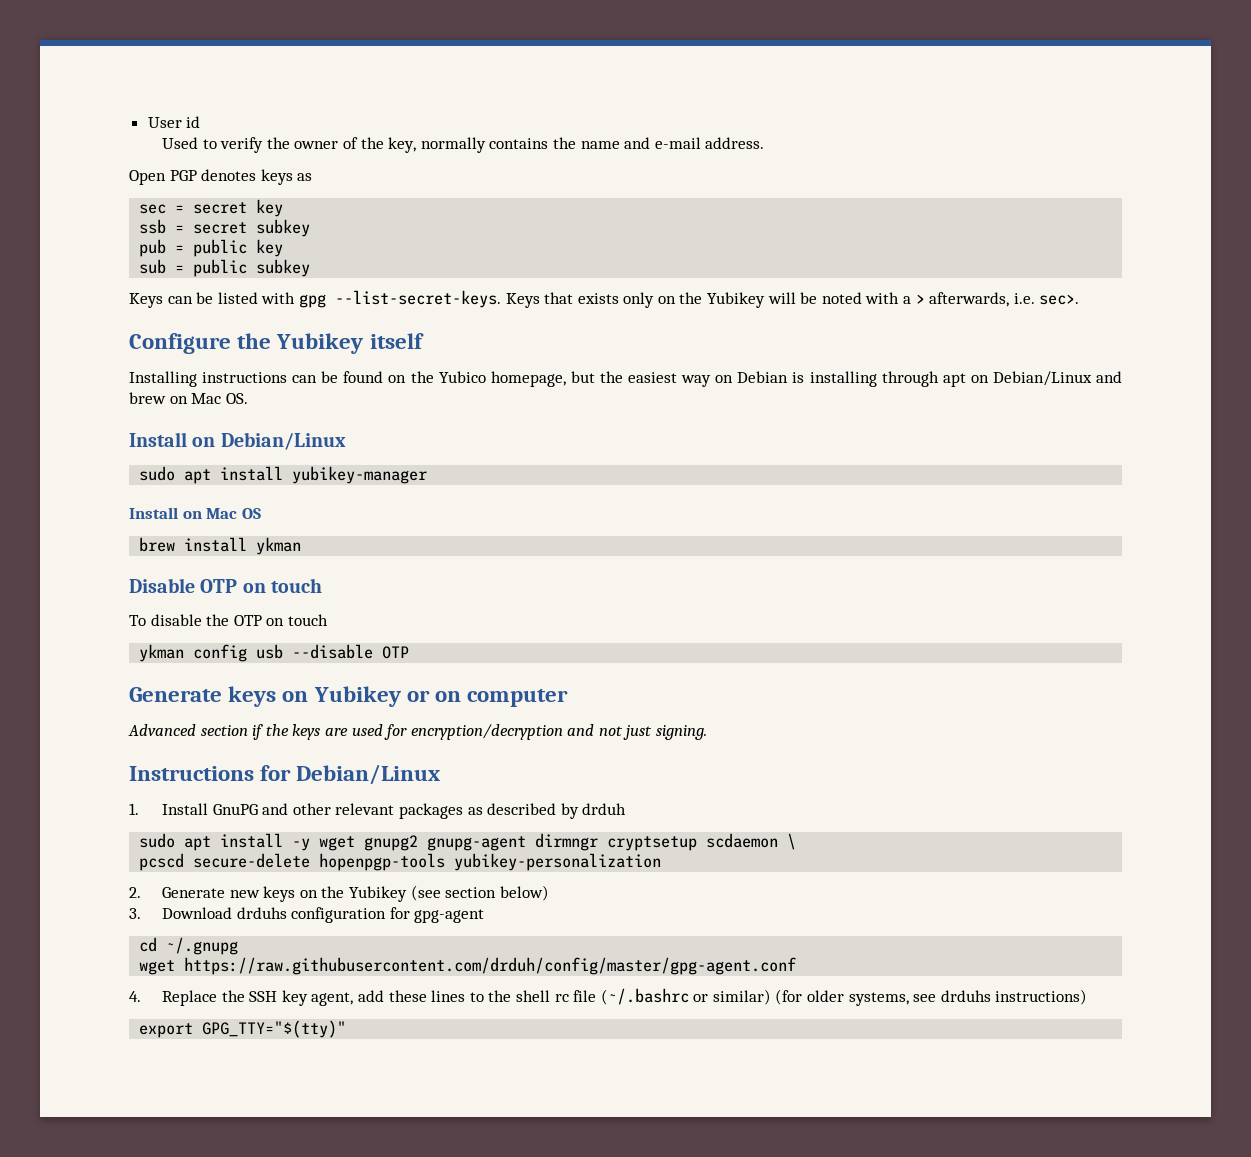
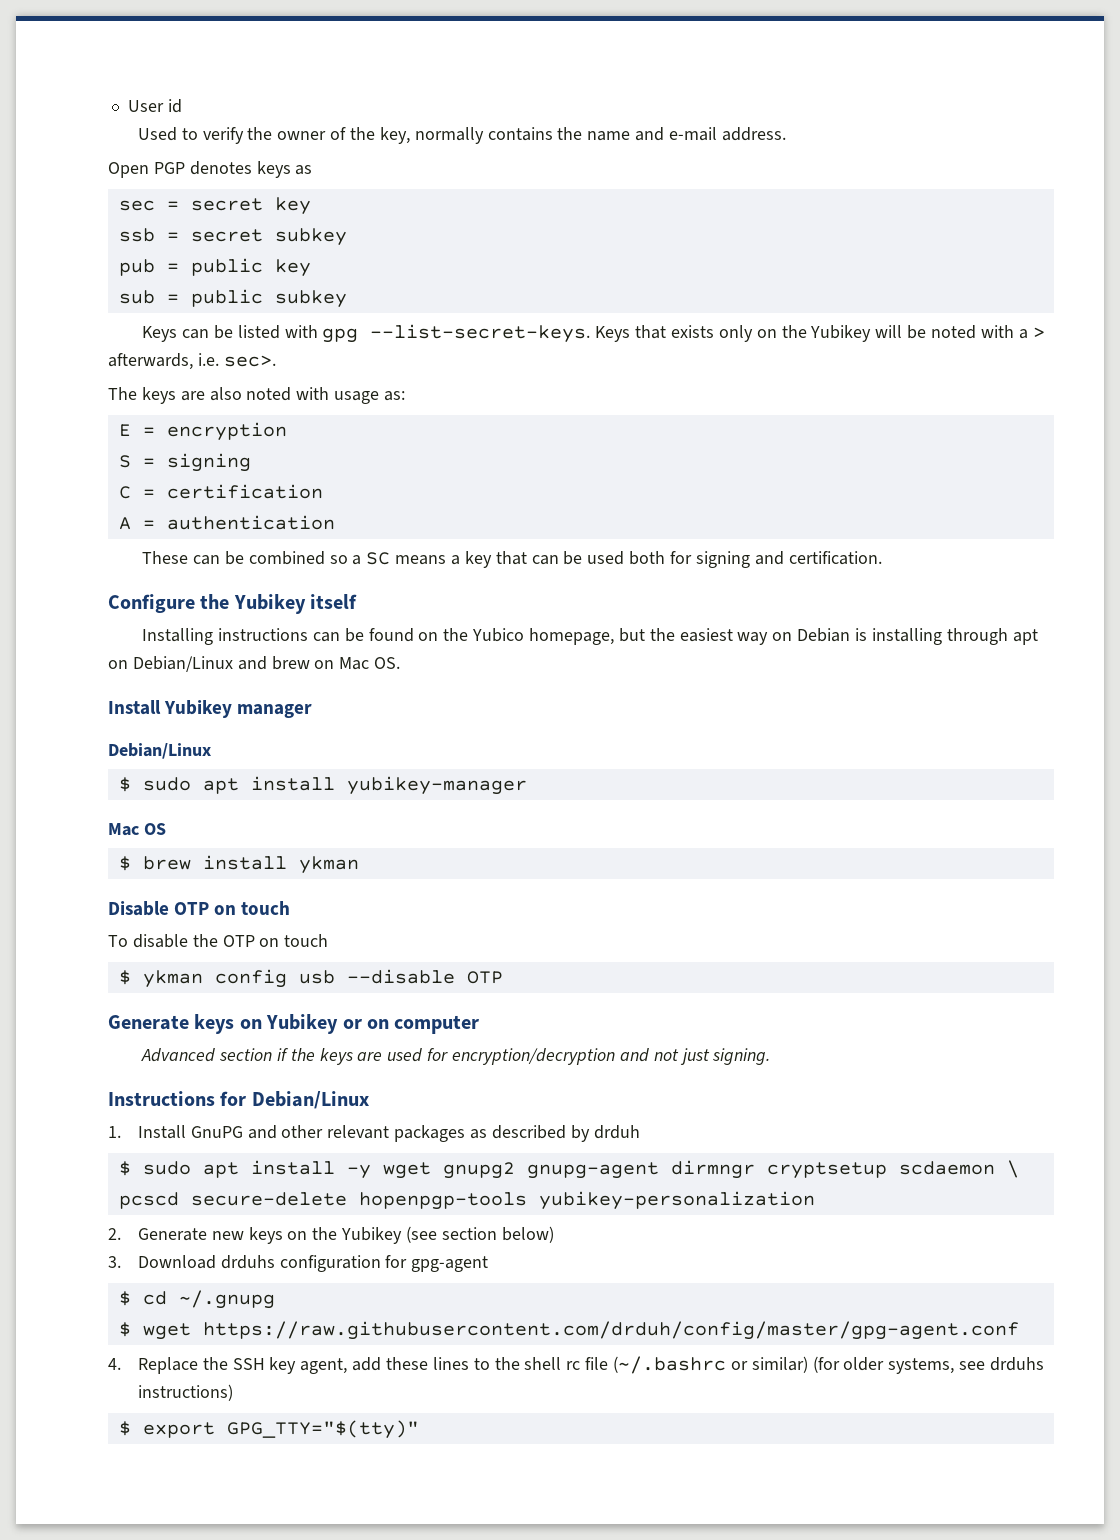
+ The keys are also noted with usage as:
+ E = encryption
+ S = signing
+ C = certification
+ A = authentication
+ These can be combined so a SC means a key that can be used both for signing and certification.
- Install on Debian/Linux
- sudo apt install yubikey-manager
+ Install Yubikey manager
+ Debian/Linux
+ $ sudo apt install yubikey-manager
- Install on Mac OS
+ Mac OS
- brew install ykman
+ $ brew install ykman
- ykman config usb --disable OTP
+ $ ykman config usb --disable OTP
- sudo apt install -y wget gnupg2 gnupg-agent dirmngr cryptsetup scdaemon \
+ $ sudo apt install -y wget gnupg2 gnupg-agent dirmngr cryptsetup scdaemon \
- cd ~/.gnupg
+ $ cd ~/.gnupg
- wget https://raw.githubusercontent.com/drduh/config/master/gpg-agent.conf
+ $ wget https://raw.githubusercontent.com/drduh/config/master/gpg-agent.conf
- export GPG_TTY="$(tty)"
+ $ export GPG_TTY="$(tty)"

